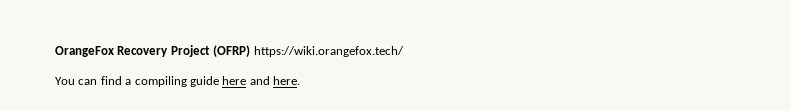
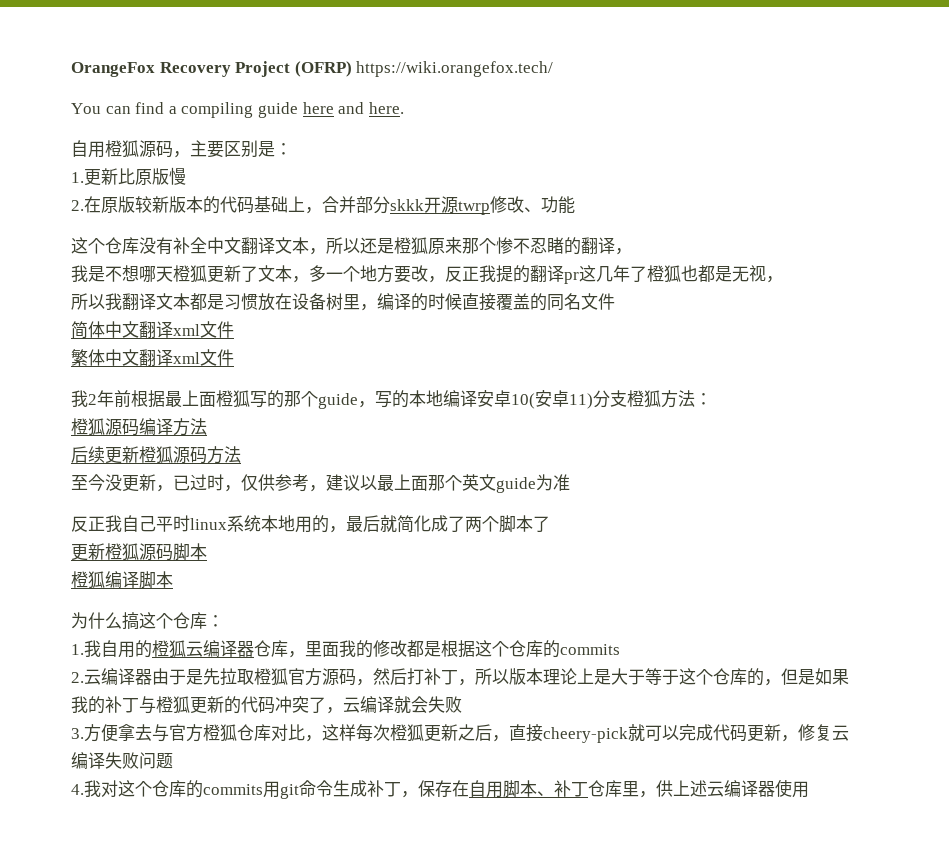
+ 自用橙狐源码，主要区别是：
+ 1.更新比原版慢
+ 2.在原版较新版本的代码基础上，合并部分skkk开源twrp修改、功能
+ 这个仓库没有补全中文翻译文本，所以还是橙狐原来那个惨不忍睹的翻译，
+ 我是不想哪天橙狐更新了文本，多一个地方要改，反正我提的翻译pr这几年了橙狐也都是无视，
+ 所以我翻译文本都是习惯放在设备树里，编译的时候直接覆盖的同名文件
+ 简体中文翻译xml文件
+ 繁体中文翻译xml文件
+ 我2年前根据最上面橙狐写的那个guide，写的本地编译安卓10(安卓11)分支橙狐方法：
+ 橙狐源码编译方法
+ 后续更新橙狐源码方法
+ 至今没更新，已过时，仅供参考，建议以最上面那个英文guide为准
+ 反正我自己平时linux系统本地用的，最后就简化成了两个脚本了
+ 更新橙狐源码脚本
+ 橙狐编译脚本
+ 为什么搞这个仓库：
+ 1.我自用的橙狐云编译器仓库，里面我的修改都是根据这个仓库的commits
+ 2.云编译器由于是先拉取橙狐官方源码，然后打补丁，所以版本理论上是大于等于这个仓库的，但是如果我的补丁与橙狐更新的代码冲突了，云编译就会失败
+ 3.方便拿去与官方橙狐仓库对比，这样每次橙狐更新之后，直接cheery-pick就可以完成代码更新，修复云编译失败问题
+ 4.我对这个仓库的commits用git命令生成补丁，保存在自用脚本、补丁仓库里，供上述云编译器使用

